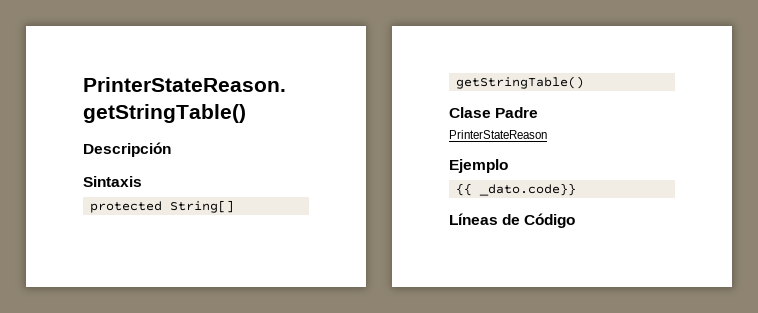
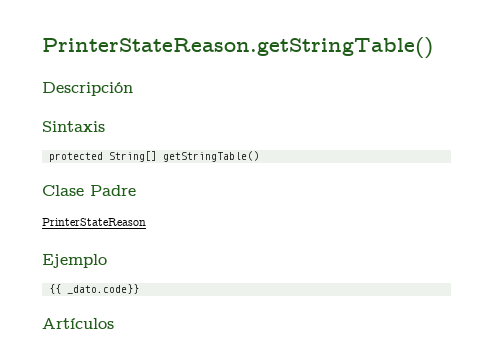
- Líneas de Código
+ Artículos

